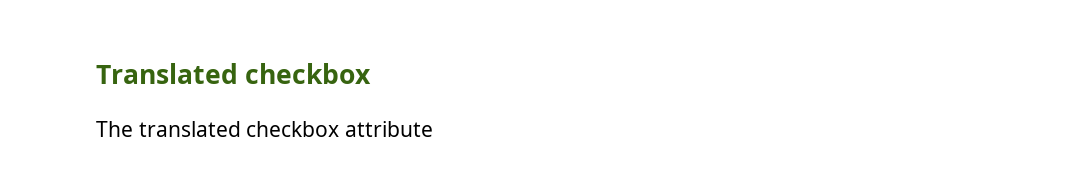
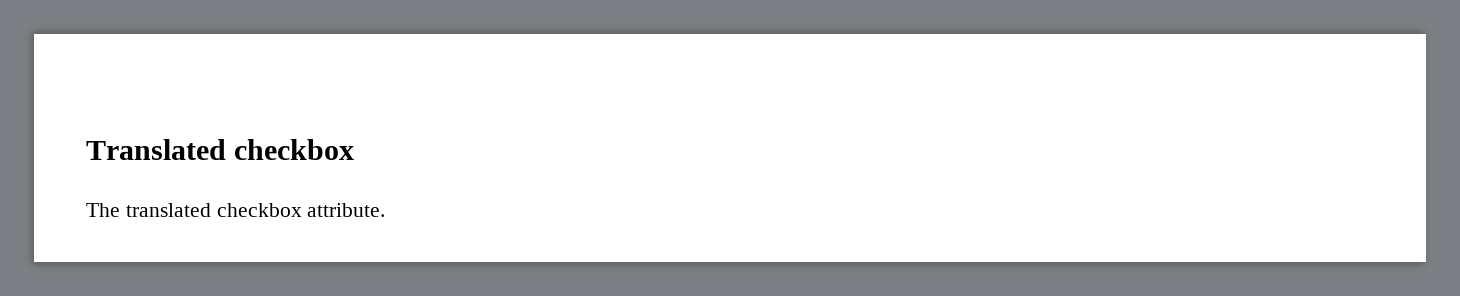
- The translated checkbox attribute
+ The translated checkbox attribute.

